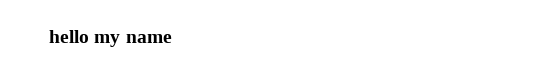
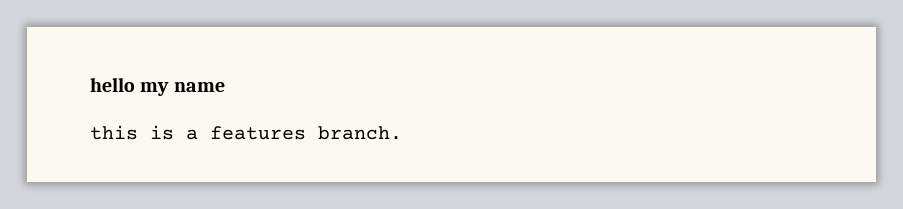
+ this is a features branch.

